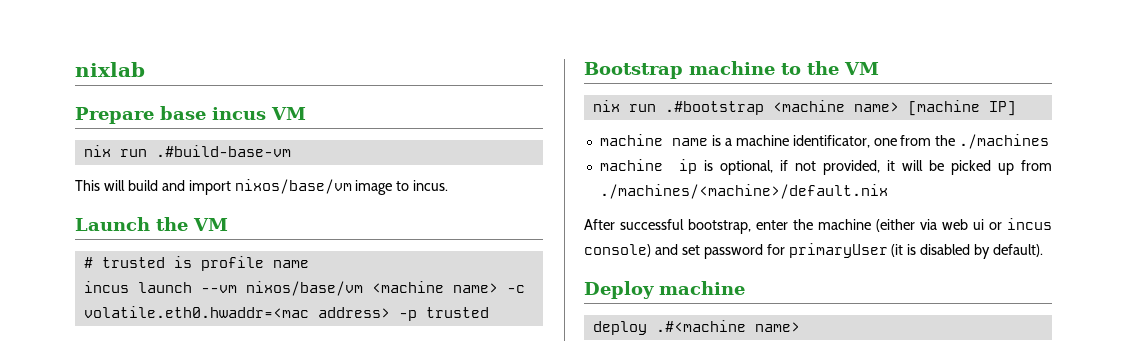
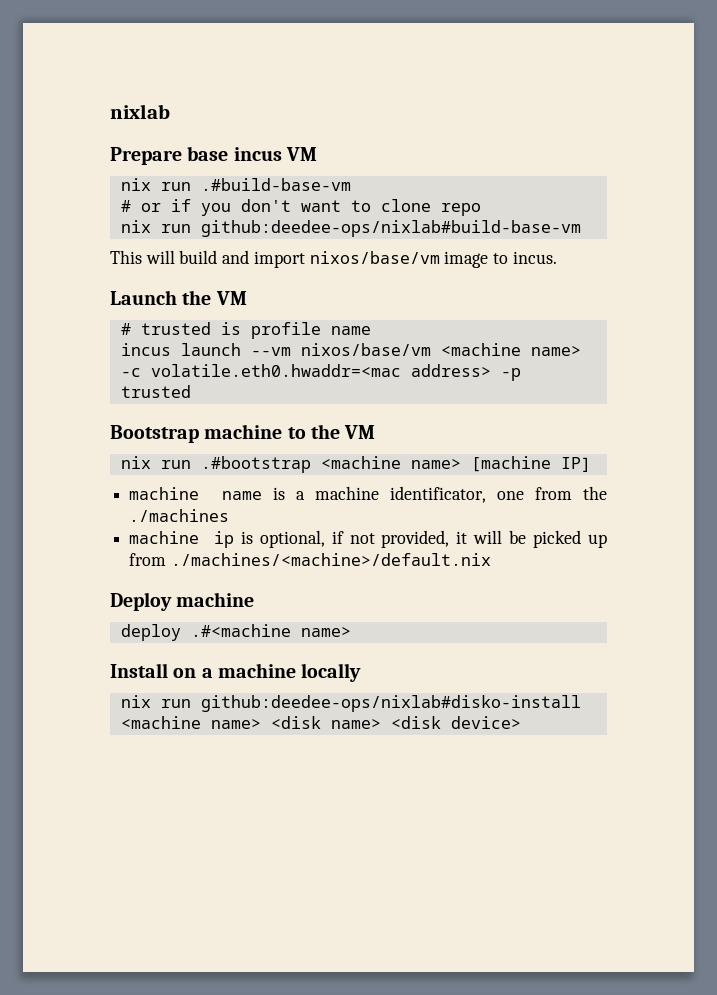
+ # or if you don't want to clone repo
+ nix run github:deedee-ops/nixlab#build-base-vm
- After successful bootstrap, enter the machine (either via web ui or incus console) and set password for primaryUser (it is disabled by default).
+ Install on a machine locally
+ nix run github:deedee-ops/nixlab#disko-install <machine name> <disk name> <disk device>

